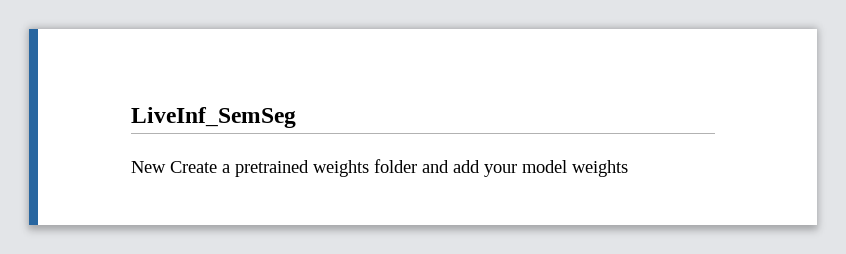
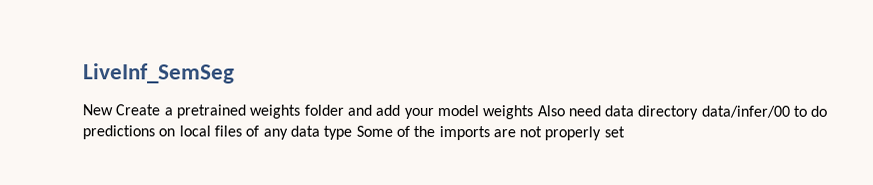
- New Create a pretrained weights folder and add your model weights
+ New Create a pretrained weights folder and add your model weights Also need data directory data/infer/00 to do predictions on local files of any data type Some of the imports are not properly set

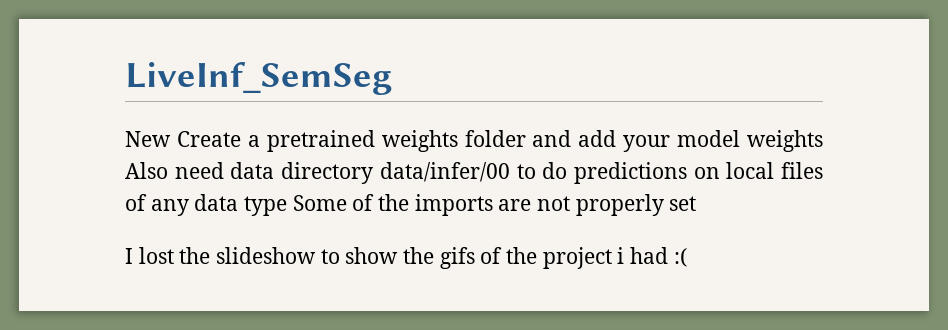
+ I lost the slideshow to show the gifs of the project i had :(

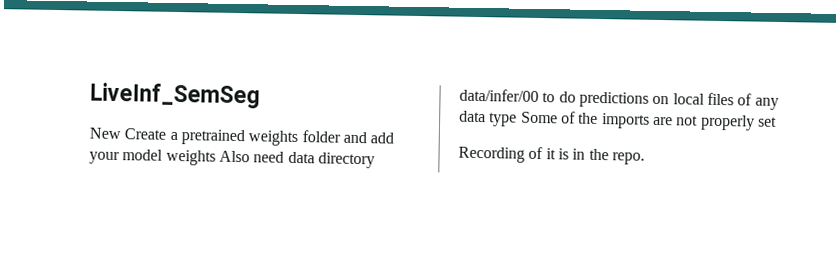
- I lost the slideshow to show the gifs of the project i had :(
+ Recording of it is in the repo.

